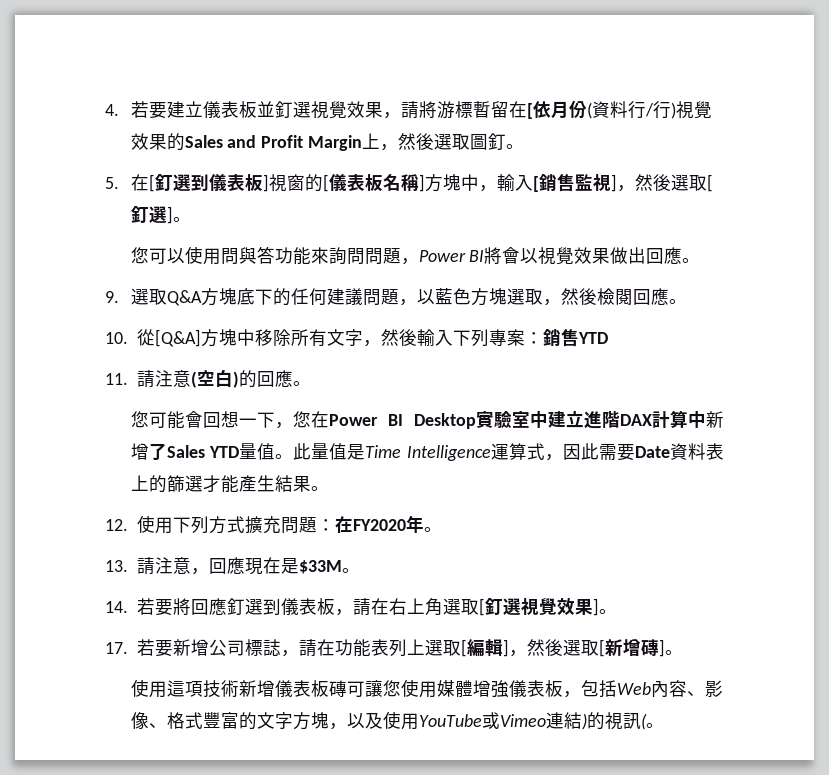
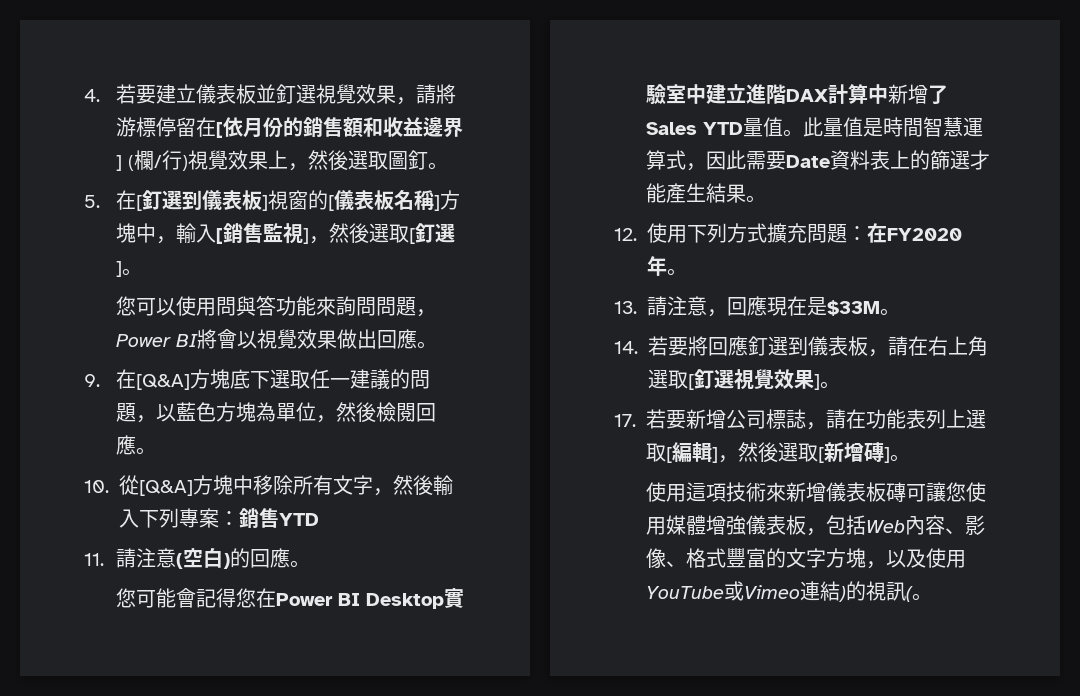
- 4.若要建立儀表板並釘選視覺效果，請將游標暫留在[依月份(資料行/行)視覺效果的Sales and Profit Margin上，然後選取圖釘。
+ 4.若要建立儀表板並釘選視覺效果，請將游標停留在[依月份的銷售額和收益邊界] (欄/行)視覺效果上，然後選取圖釘。
- 9.選取Q&A方塊底下的任何建議問題，以藍色方塊選取，然後檢閱回應。
+ 9.在[Q&A]方塊底下選取任一建議的問題，以藍色方塊為單位，然後檢閱回應。
- 您可能會回想一下，您在Power BI Desktop實驗室中建立進階DAX計算中新增了Sales YTD量值。
+ 您可能會記得您在Power BI Desktop實驗室中建立進階DAX計算中新增了Sales YTD量值。
- 此量值是Time Intelligence運算式，因此需要Date資料表上的篩選才能產生結果。
+ 此量值是時間智慧運算式，因此需要Date資料表上的篩選才能產生結果。
- 使用這項技術新增儀表板磚可讓您使用媒體增強儀表板，包括Web內容、影像、格式豐富的文字方塊，以及使用YouTube或Vimeo連結)的視訊(。
+ 使用這項技術來新增儀表板磚可讓您使用媒體增強儀表板，包括Web內容、影像、格式豐富的文字方塊，以及使用YouTube或Vimeo連結)的視訊(。

